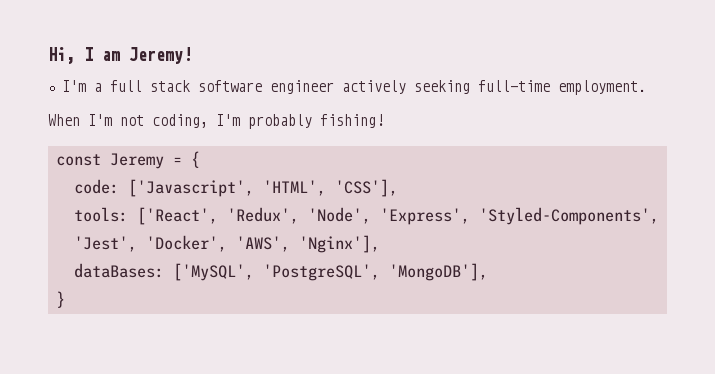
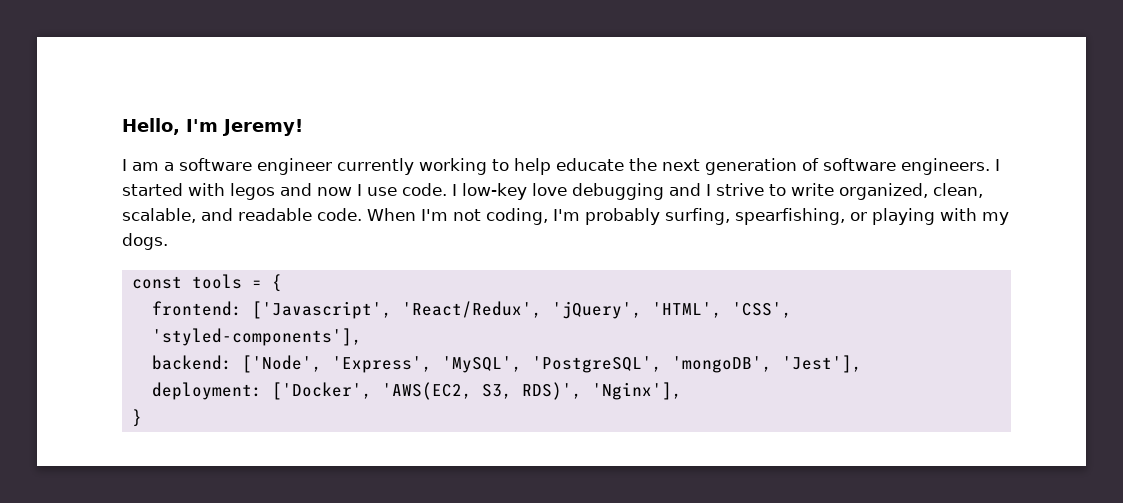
- Hi, I am Jeremy!
- I'm a full stack software engineer actively seeking full-time employment.
- When I'm not coding, I'm probably fishing!
+ Hello, I'm Jeremy!
+ I am a software engineer currently working to help educate the next generation of software engineers. I started with legos and now I use code. I low-key love debugging and I strive to write organized, clean, scalable, and readable code. When I'm not coding, I'm probably surfing, spearfishing, or playing with my dogs.
- const Jeremy = {
+ const tools = {
- code: ['Javascript', 'HTML', 'CSS'],
- tools: ['React', 'Redux', 'Node', 'Express', 'Styled-Components', 'Jest', 'Docker', 'AWS', 'Nginx'],
- dataBases: ['MySQL', 'PostgreSQL', 'MongoDB'],
+ frontend: ['Javascript', 'React/Redux', 'jQuery', 'HTML', 'CSS', 'styled-components'],
+ backend: ['Node', 'Express', 'MySQL', 'PostgreSQL', 'mongoDB', 'Jest'],
+ deployment: ['Docker', 'AWS(EC2, S3, RDS)', 'Nginx'],

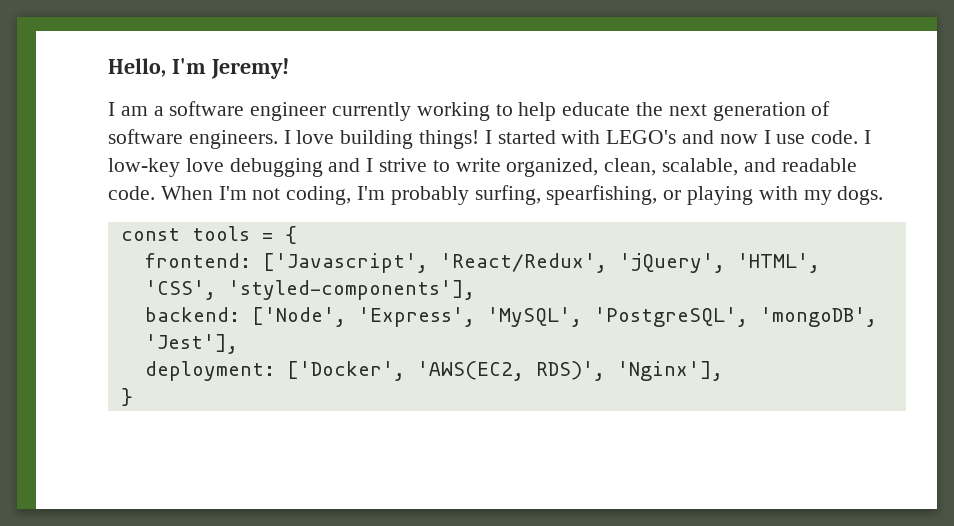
- I started with legos and now I use code.
+ I love building things! I started with LEGO's and now I use code.
- deployment: ['Docker', 'AWS(EC2, S3, RDS)', 'Nginx'],
+ deployment: ['Docker', 'AWS(EC2, RDS)', 'Nginx'],

